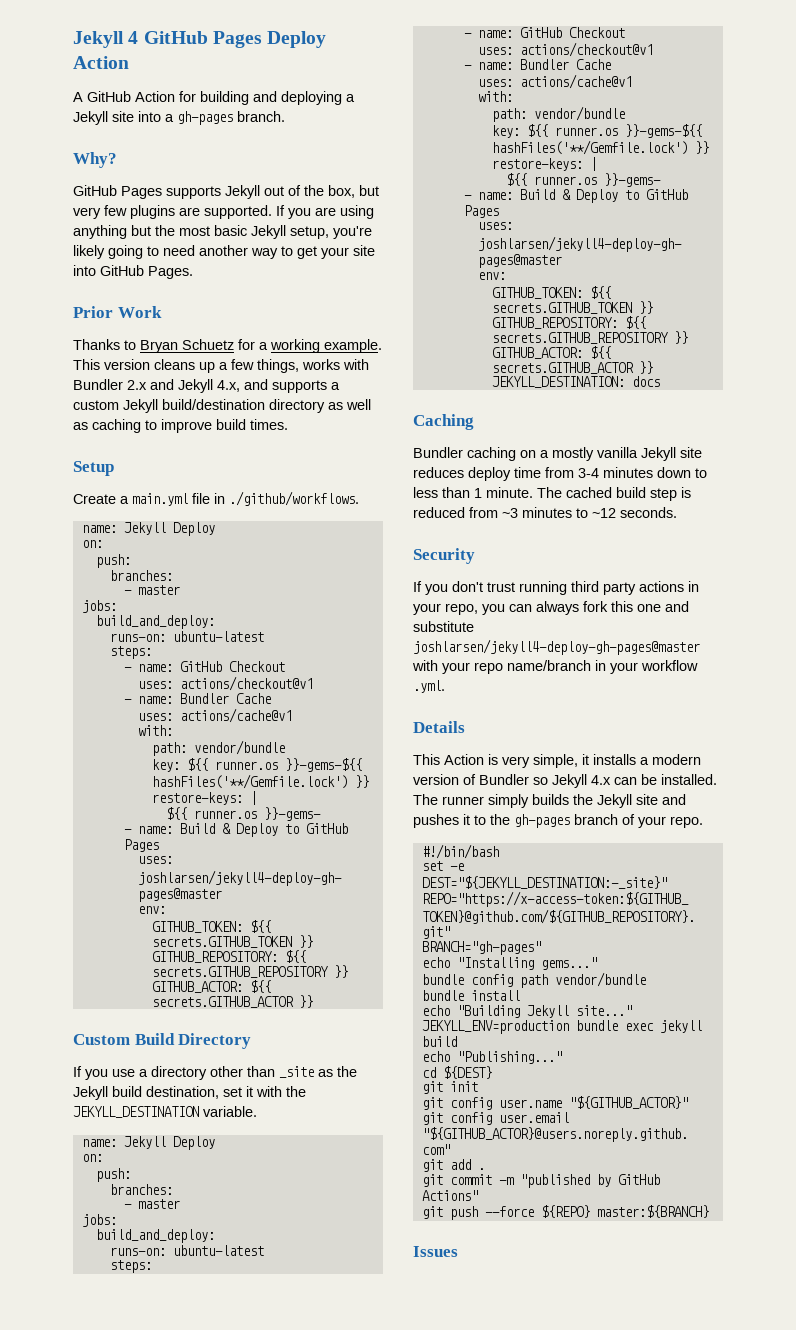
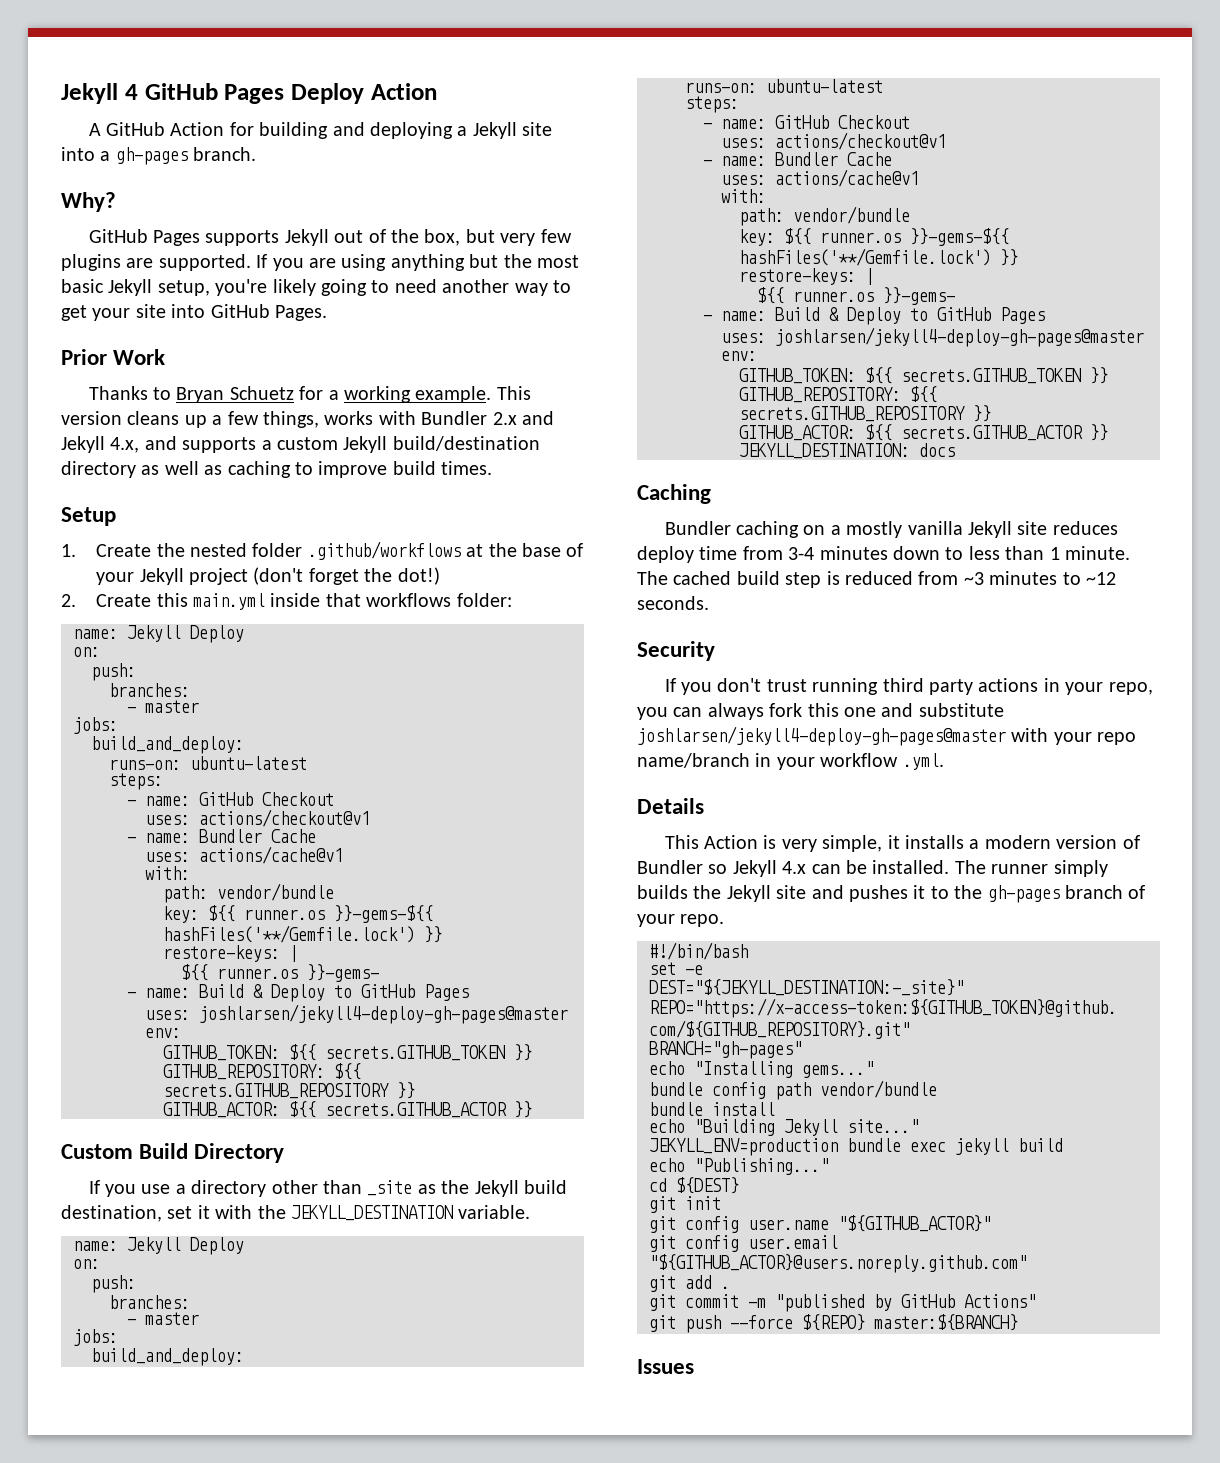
- Create a main.yml file in ./github/workflows.
+ 1. Create the nested folder .github/workflows at the base of your Jekyll project (don't forget the dot!)
+ 2. Create this main.yml inside that workflows folder:

